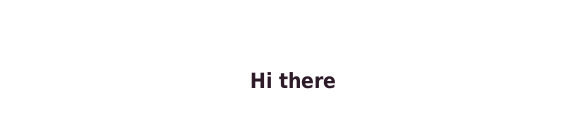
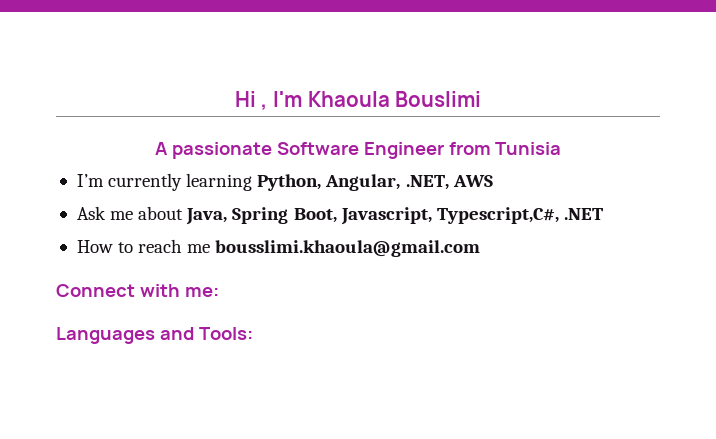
- Hi there
+ Hi , I'm Khaoula Bouslimi
+ A passionate Software Engineer from Tunisia
+ I’m currently learning Python, Angular, .NET, AWS
+ Ask me about Java, Spring Boot, Javascript, Typescript,C#, .NET
+ How to reach me bousslimi.khaoula@gmail.com
+ Connect with me:
+ Languages and Tools:

